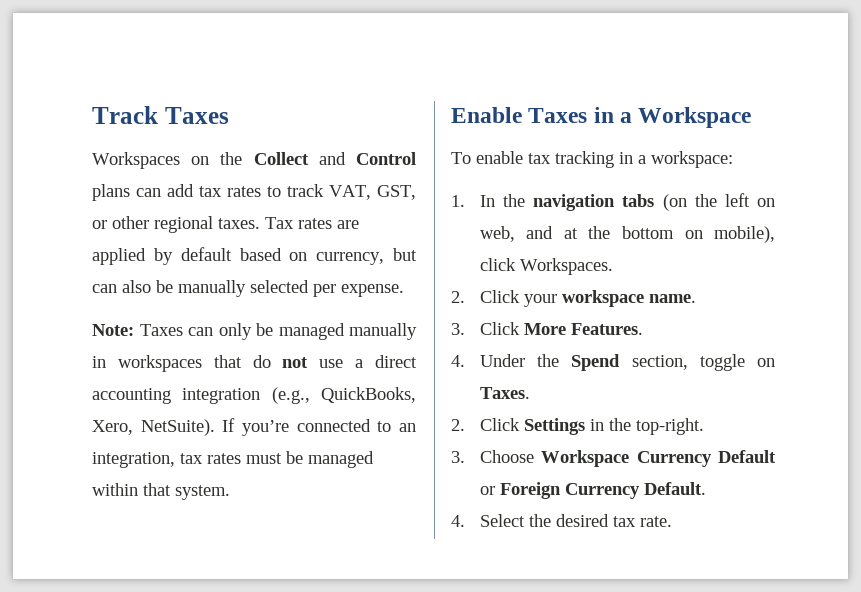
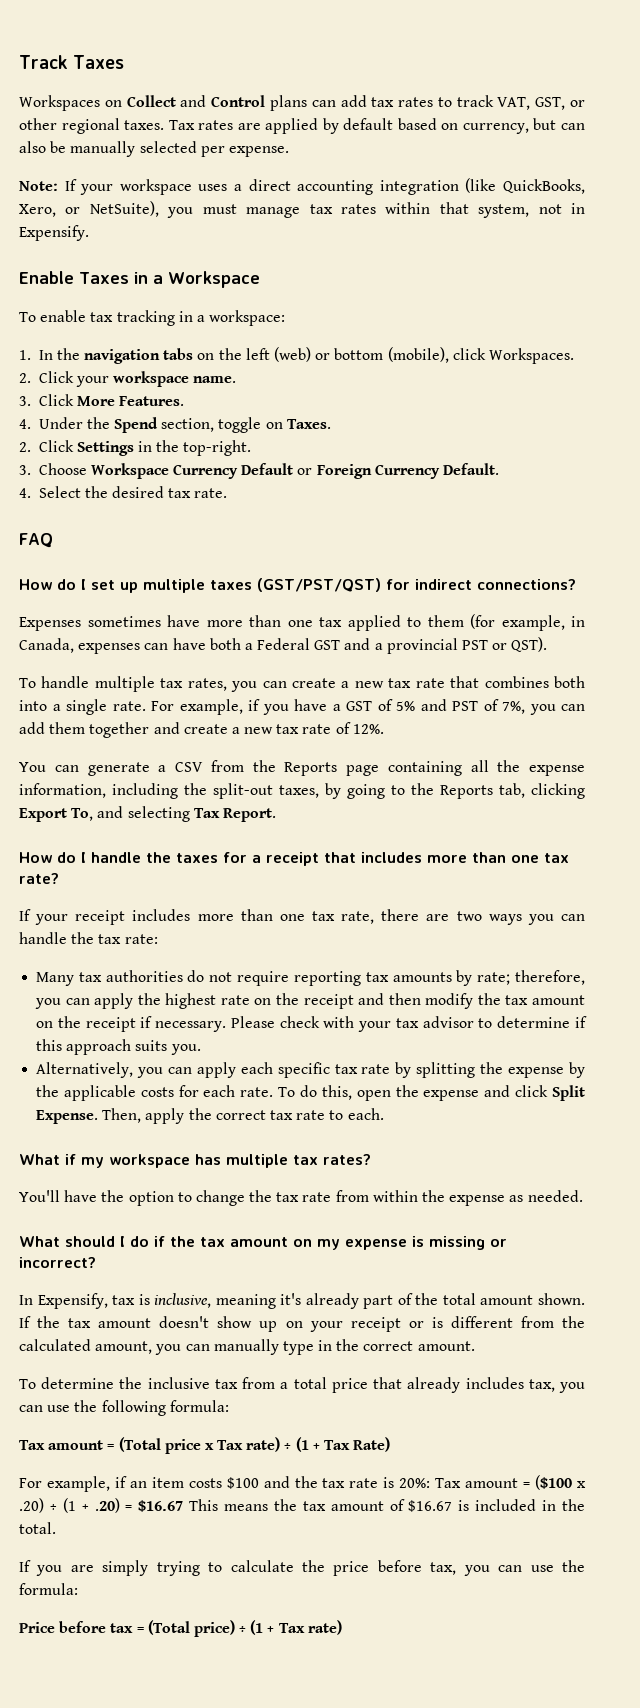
- Workspaces on the Collect and Control plans can add tax rates to track VAT, GST, or other regional taxes.
+ Workspaces on Collect and Control plans can add tax rates to track VAT, GST, or other regional taxes.
- Note: Taxes can only be managed manually in workspaces that do not use a direct accounting integration (e.g., QuickBooks, Xero, NetSuite). If you’re connected to an integration, tax rates must be managed within that system.
+ Note: If your workspace uses a direct accounting integration (like QuickBooks, Xero, or NetSuite), you must manage tax rates within that system, not in Expensify.
- 1. In the navigation tabs (on the left on web, and at the bottom on mobile), click Workspaces.
+ 1. In the navigation tabs on the left (web) or bottom (mobile), click Workspaces.
+ FAQ
+ How do I set up multiple taxes (GST/PST/QST) for indirect connections?
+ Expenses sometimes have more than one tax applied to them (for example, in Canada, expenses can have both a Federal GST and a provincial PST or QST).
+ To handle multiple tax rates, you can create a new tax rate that combines both into a single rate. For example, if you have a GST of 5% and PST of 7%, you can add them together and create a new tax rate of 12%.
+ You can generate a CSV from the Reports page containing all the expense information, including the split-out taxes, by going to the Reports tab, clicking Export To, and selecting Tax Report.
+ How do I handle the taxes for a receipt that includes more than one tax rate?
+ If your receipt includes more than one tax rate, there are two ways you can handle the tax rate:
+ Many tax authorities do not require reporting tax amounts by rate; therefore, you can apply the highest rate on the receipt and then modify the tax amount on the receipt if necessary. Please check with your tax advisor to determine if this approach suits you.
+ Alternatively, you can apply each specific tax rate by splitting the expense by the applicable costs for each rate. To do this, open the expense and click Split Expense. Then, apply the correct tax rate to each.
+ What if my workspace has multiple tax rates?
+ You'll have the option to change the tax rate from within the expense as needed.
+ What should I do if the tax amount on my expense is missing or incorrect?
+ In Expensify, tax is inclusive, meaning it's already part of the total amount shown. If the tax amount doesn't show up on your receipt or is different from the calculated amount, you can manually type in the correct amount.
+ To determine the inclusive tax from a total price that already includes tax, you can use the following formula:
+ Tax amount = (Total price x Tax rate) ÷ (1 + Tax Rate)
+ For example, if an item costs $100 and the tax rate is 20%: Tax amount = ($100 x .20) ÷ (1 + .20) = $16.67 This means the tax amount of $16.67 is included in the total.
+ If you are simply trying to calculate the price before tax, you can use the formula:
+ Price before tax = (Total price) ÷ (1 + Tax rate)

